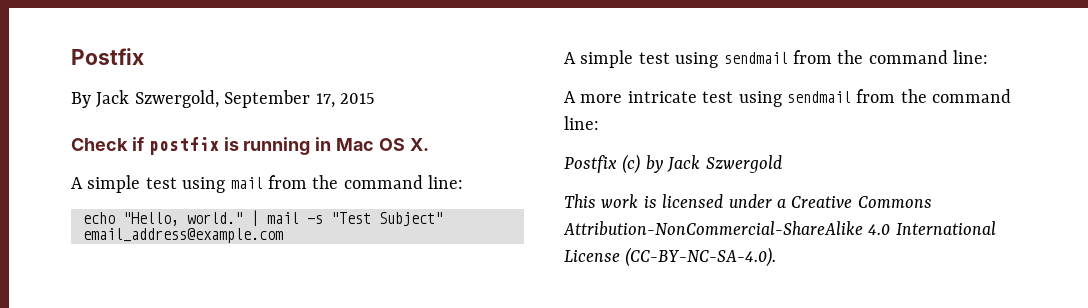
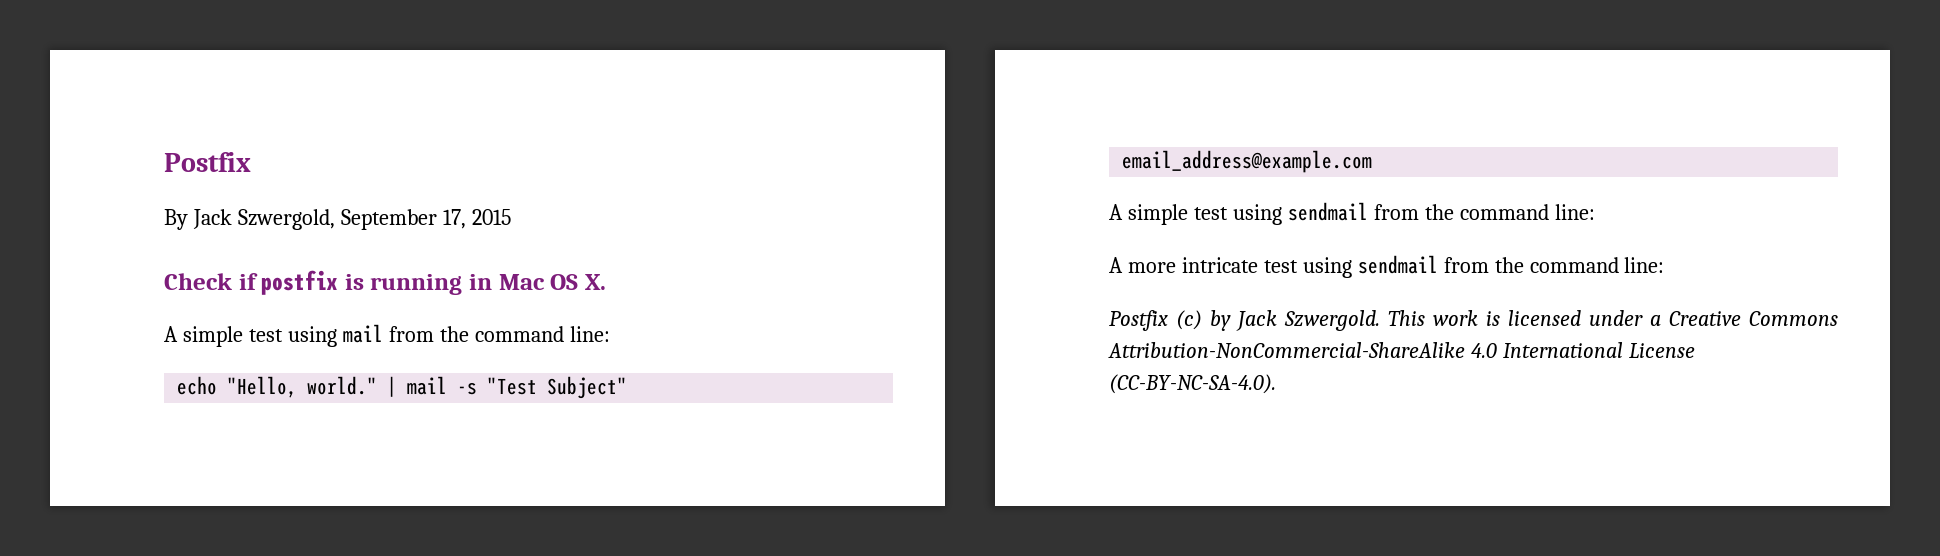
- Postfix (c) by Jack Szwergold
- This work is licensed under a Creative Commons Attribution-NonCommercial-ShareAlike 4.0 International License (CC-BY-NC-SA-4.0).
+ Postfix (c) by Jack Szwergold. This work is licensed under a Creative Commons Attribution-NonCommercial-ShareAlike 4.0 International License (CC-BY-NC-SA-4.0).

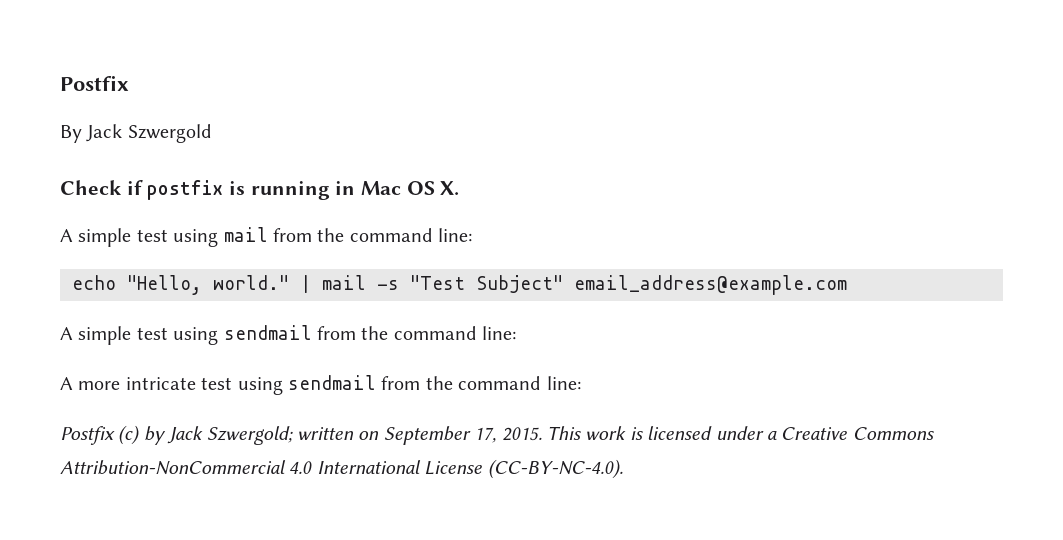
- By Jack Szwergold, September 17, 2015
+ By Jack Szwergold
- Postfix (c) by Jack Szwergold.
+ Postfix (c) by Jack Szwergold; written on September 17, 2015.
- This work is licensed under a Creative Commons Attribution-NonCommercial-ShareAlike 4.0 International License (CC-BY-NC-SA-4.0).
+ This work is licensed under a Creative Commons Attribution-NonCommercial 4.0 International License (CC-BY-NC-4.0).

